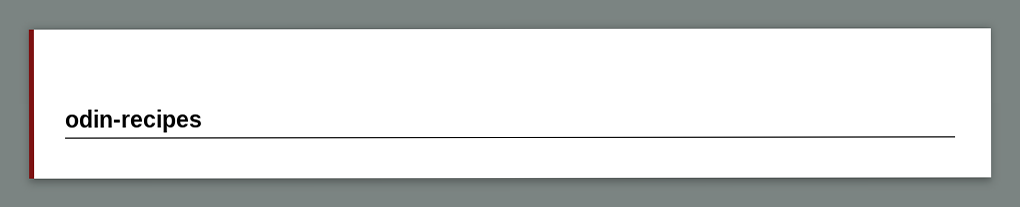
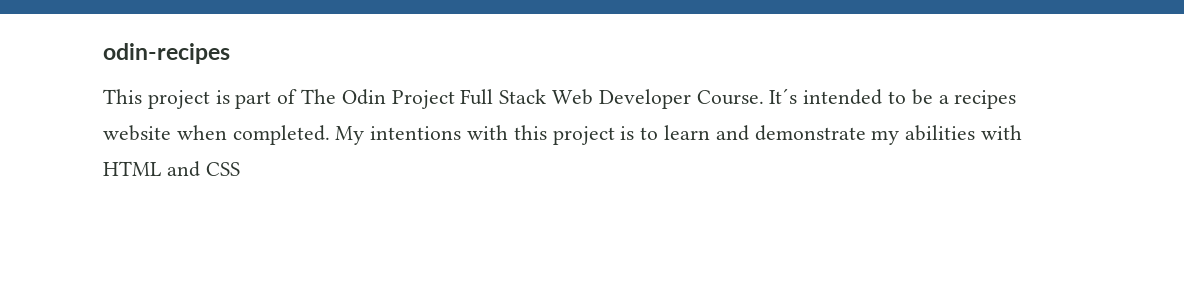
+ This project is part of The Odin Project Full Stack Web Developer Course. It´s intended to be a recipes website when completed. My intentions with this project is to learn and demonstrate my abilities with HTML and CSS

